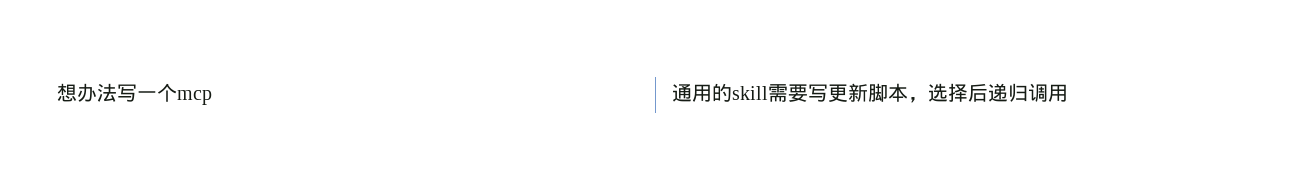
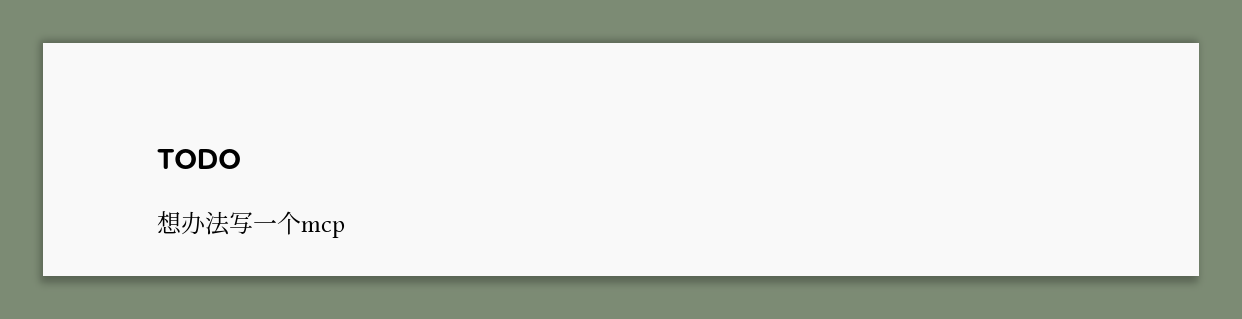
+ TODO
- 通用的skill需要写更新脚本，选择后递归调用

